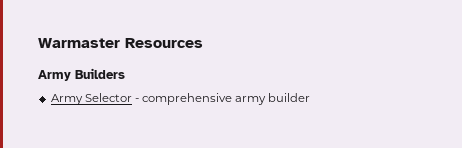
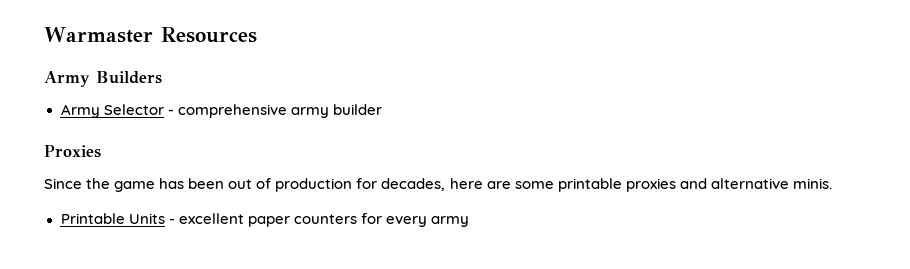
+ Proxies
+ Since the game has been out of production for decades, here are some printable proxies and alternative minis.
+ Printable Units - excellent paper counters for every army

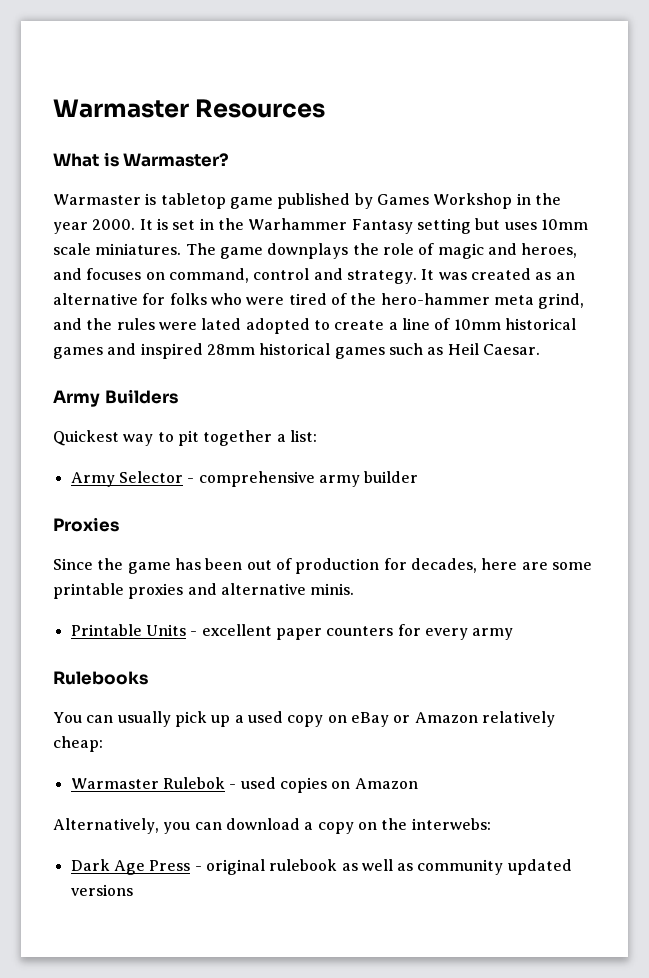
+ What is Warmaster?
+ Warmaster is tabletop game published by Games Workshop in the year 2000. It is set in the Warhammer Fantasy setting but uses 10mm scale miniatures. The game downplays the role of magic and heroes, and focuses on command, control and strategy. It was created as an alternative for folks who were tired of the hero-hammer meta grind, and the rules were lated adopted to create a line of 10mm historical games and inspired 28mm historical games such as Heil Caesar.
  Army Builders
+ Quickest way to pit together a list:
+ Rulebooks
+ You can usually pick up a used copy on eBay or Amazon relatively cheap:
+ Warmaster Rulebok - used copies on Amazon
+ Alternatively, you can download a copy on the interwebs:
+ Dark Age Press - original rulebook as well as community updated versions

